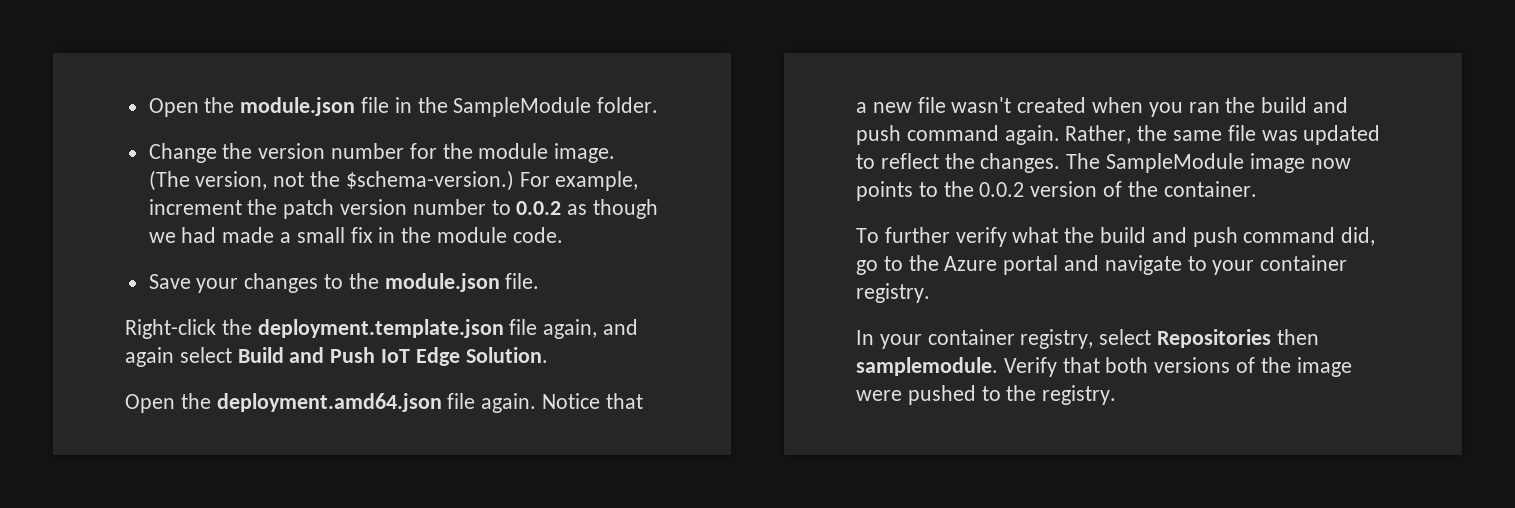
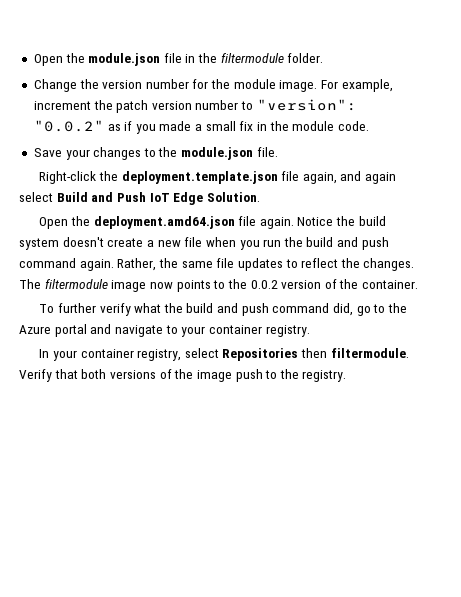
- Open the module.json file in the SampleModule folder.
+ Open the module.json file in the filtermodule folder.
- (The version, not the $schema-version.)
- For example, increment the patch version number to 0.0.2 as though we had made a small fix in the module code.
+ For example, increment the patch version number to "version": "0.0.2" as if you made a small fix in the module code.
- Notice that a new file wasn't created when you ran the build and push command again.
+ Notice the build system doesn't create a new file when you run the build and push command again.
- Rather, the same file was updated to reflect the changes.
+ Rather, the same file updates to reflect the changes.
- The SampleModule image now points to the 0.0.2 version of the container.
+ The filtermodule image now points to the 0.0.2 version of the container.
- In your container registry, select Repositories then samplemodule.
+ In your container registry, select Repositories then filtermodule.
- Verify that both versions of the image were pushed to the registry.
+ Verify that both versions of the image push to the registry.

